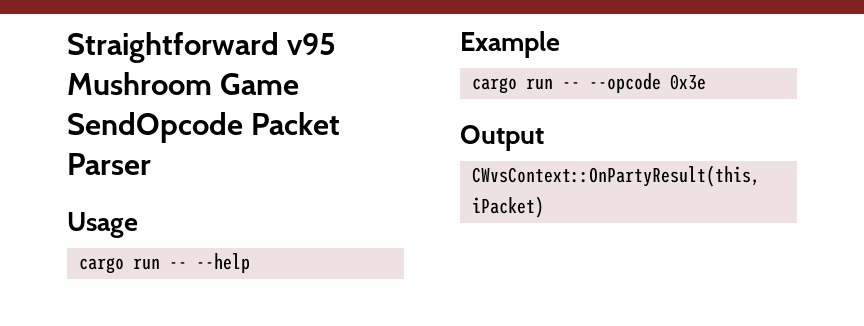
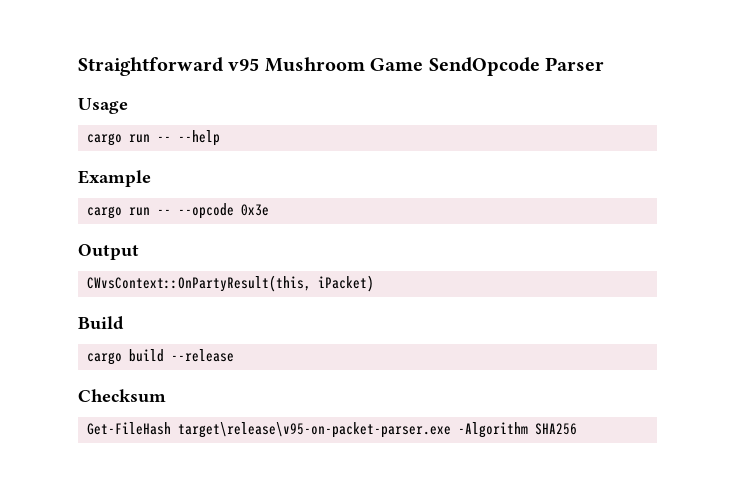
- Straightforward v95 Mushroom Game SendOpcode Packet Parser
+ Straightforward v95 Mushroom Game SendOpcode Parser
+ Build
+ cargo build --release
+ Checksum
+ Get-FileHash target\release\v95-on-packet-parser.exe -Algorithm SHA256

